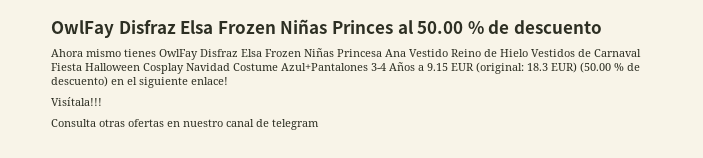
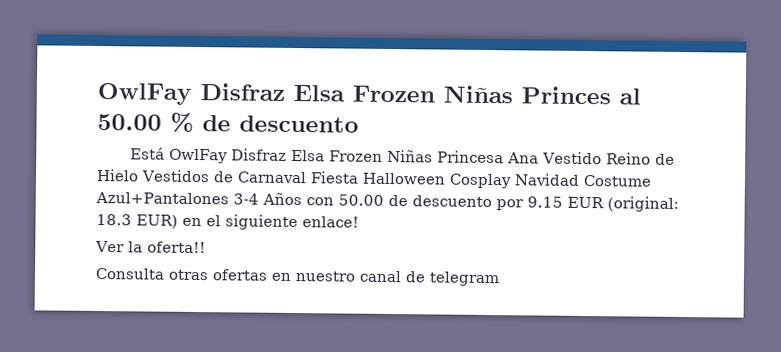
- Ahora mismo tienes OwlFay Disfraz Elsa Frozen Niñas Princesa Ana Vestido Reino de Hielo Vestidos de Carnaval Fiesta Halloween Cosplay Navidad Costume Azul+Pantalones 3-4 Años a 9.15 EUR (original: 18.3 EUR) (50.00 % de descuento) en el siguiente enlace!
+ Está OwlFay Disfraz Elsa Frozen Niñas Princesa Ana Vestido Reino de Hielo Vestidos de Carnaval Fiesta Halloween Cosplay Navidad Costume Azul+Pantalones 3-4 Años con 50.00 de descuento por 9.15 EUR (original: 18.3 EUR) en el siguiente enlace!
- Visítala!!!
+ Ver la oferta!!

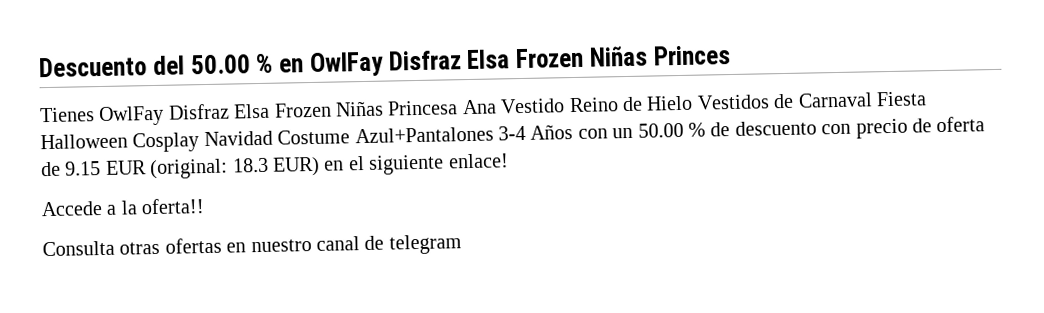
- OwlFay Disfraz Elsa Frozen Niñas Princes al 50.00 % de descuento
- Está OwlFay Disfraz Elsa Frozen Niñas Princesa Ana Vestido Reino de Hielo Vestidos de Carnaval Fiesta Halloween Cosplay Navidad Costume Azul+Pantalones 3-4 Años con 50.00 de descuento por 9.15 EUR (original: 18.3 EUR) en el siguiente enlace!
+ Descuento del 50.00 % en OwlFay Disfraz Elsa Frozen Niñas Princes
+ Tienes OwlFay Disfraz Elsa Frozen Niñas Princesa Ana Vestido Reino de Hielo Vestidos de Carnaval Fiesta Halloween Cosplay Navidad Costume Azul+Pantalones 3-4 Años con un 50.00 % de descuento con precio de oferta de 9.15 EUR (original: 18.3 EUR) en el siguiente enlace!
- Ver la oferta!!
+ Accede a la oferta!!

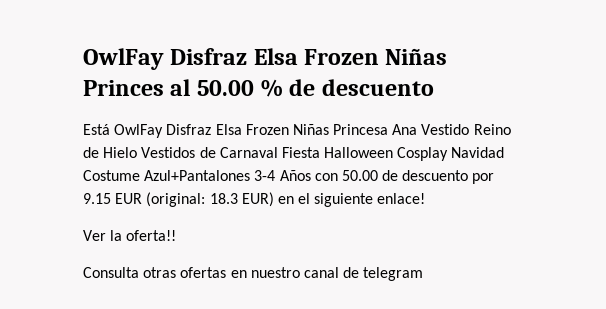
- Descuento del 50.00 % en OwlFay Disfraz Elsa Frozen Niñas Princes
- Tienes OwlFay Disfraz Elsa Frozen Niñas Princesa Ana Vestido Reino de Hielo Vestidos de Carnaval Fiesta Halloween Cosplay Navidad Costume Azul+Pantalones 3-4 Años con un 50.00 % de descuento con precio de oferta de 9.15 EUR (original: 18.3 EUR) en el siguiente enlace!
+ OwlFay Disfraz Elsa Frozen Niñas Princes al 50.00 % de descuento
+ Está OwlFay Disfraz Elsa Frozen Niñas Princesa Ana Vestido Reino de Hielo Vestidos de Carnaval Fiesta Halloween Cosplay Navidad Costume Azul+Pantalones 3-4 Años con 50.00 de descuento por 9.15 EUR (original: 18.3 EUR) en el siguiente enlace!
- Accede a la oferta!!
+ Ver la oferta!!

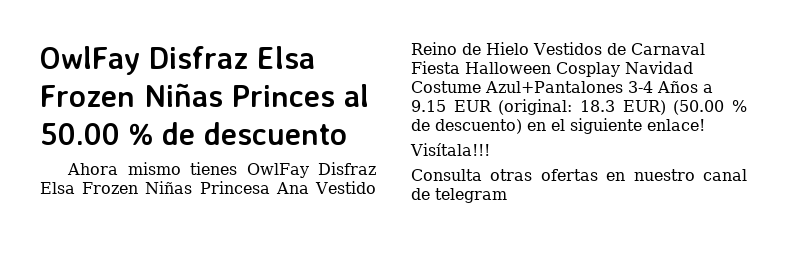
- Está OwlFay Disfraz Elsa Frozen Niñas Princesa Ana Vestido Reino de Hielo Vestidos de Carnaval Fiesta Halloween Cosplay Navidad Costume Azul+Pantalones 3-4 Años con 50.00 de descuento por 9.15 EUR (original: 18.3 EUR) en el siguiente enlace!
+ Ahora mismo tienes OwlFay Disfraz Elsa Frozen Niñas Princesa Ana Vestido Reino de Hielo Vestidos de Carnaval Fiesta Halloween Cosplay Navidad Costume Azul+Pantalones 3-4 Años a 9.15 EUR (original: 18.3 EUR) (50.00 % de descuento) en el siguiente enlace!
- Ver la oferta!!
+ Visítala!!!

